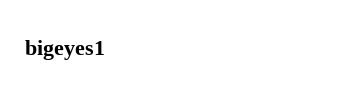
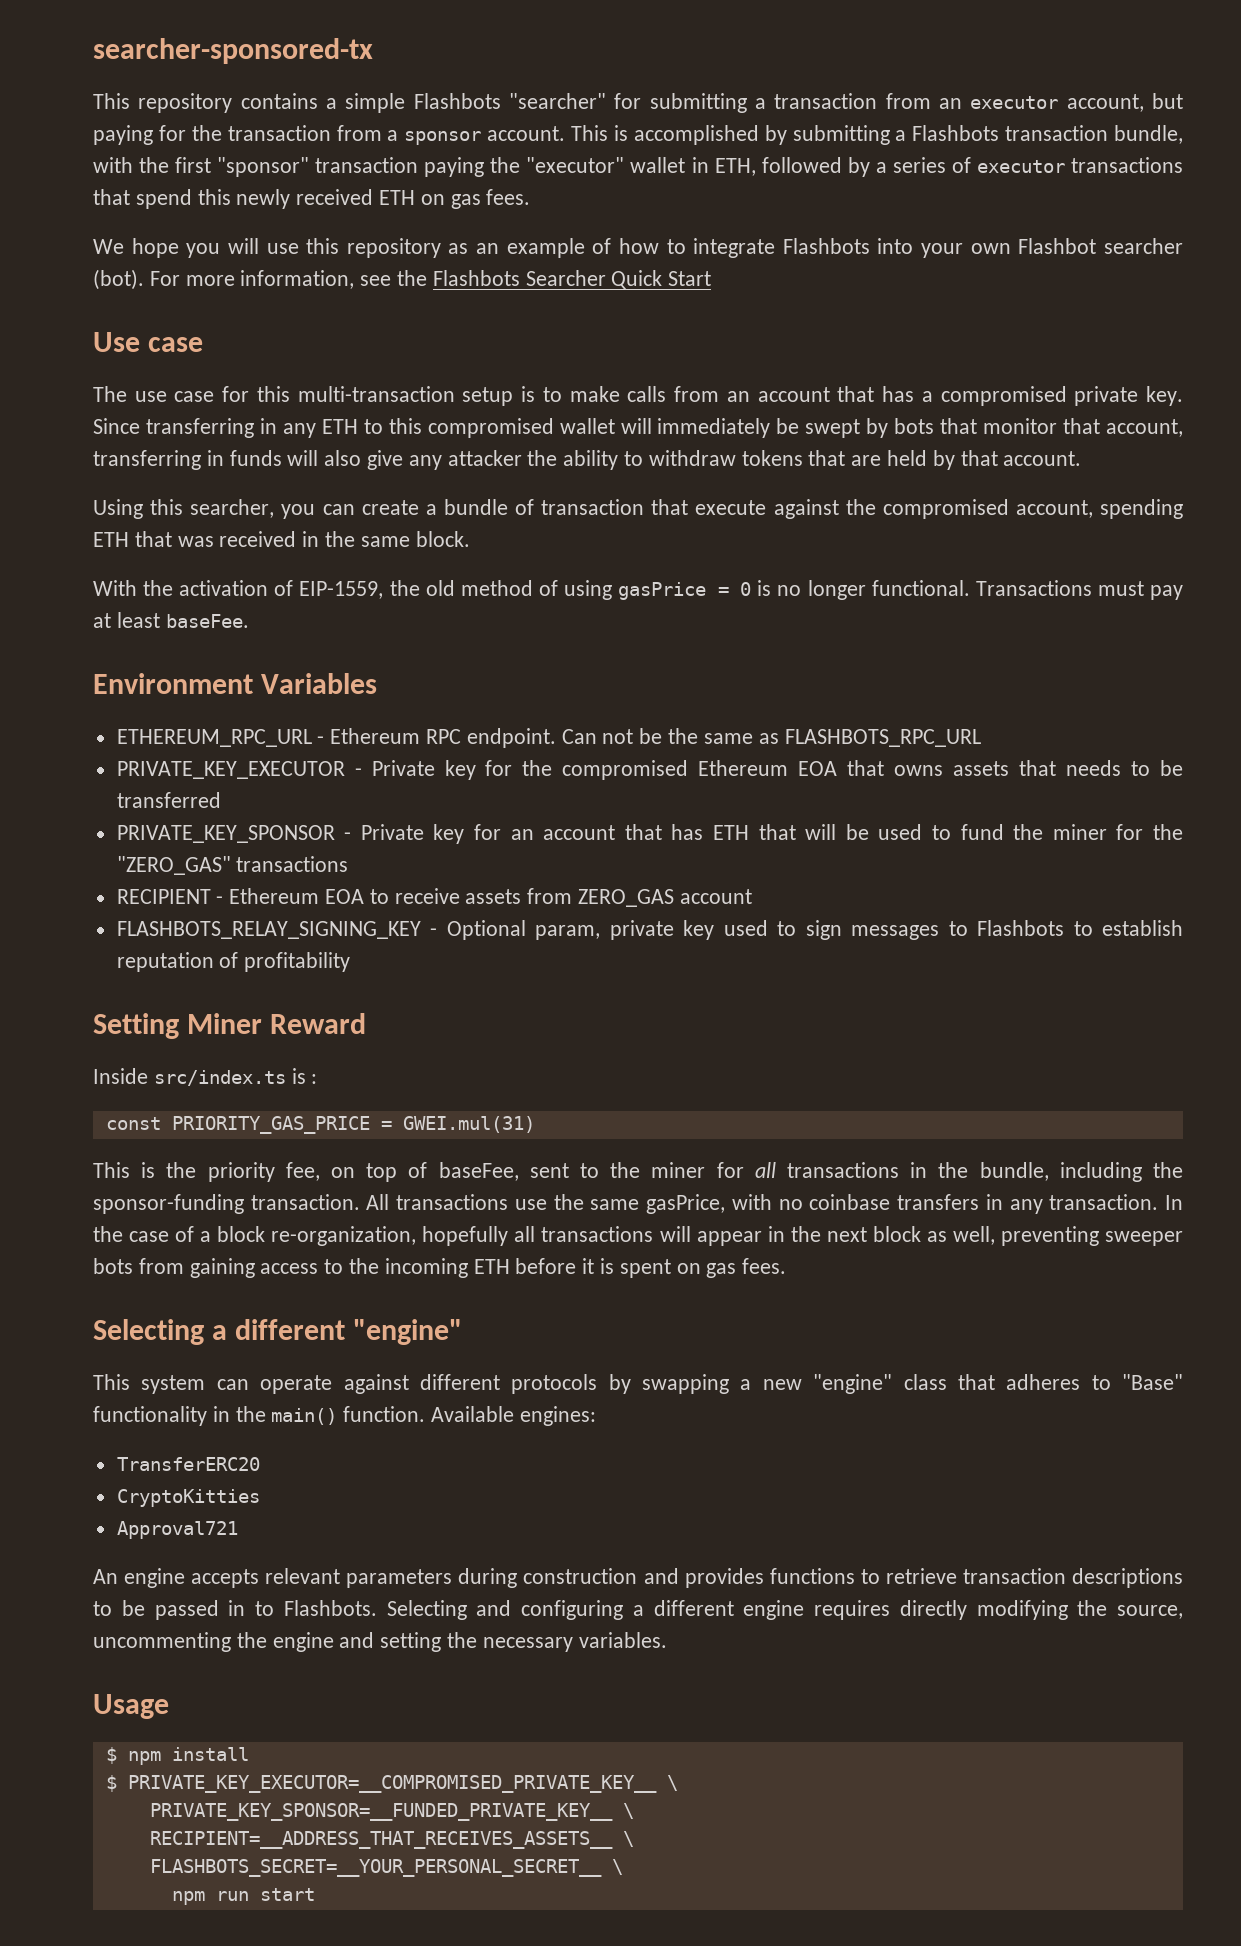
- bigeyes1
+ searcher-sponsored-tx
+ This repository contains a simple Flashbots "searcher" for submitting a transaction from an executor account, but paying for the transaction from a sponsor account. This is accomplished by submitting a Flashbots transaction bundle, with the first "sponsor" transaction paying the "executor" wallet in ETH, followed by a series of executor transactions that spend this newly received ETH on gas fees.
+ We hope you will use this repository as an example of how to integrate Flashbots into your own Flashbot searcher (bot). For more information, see the Flashbots Searcher Quick Start
+ Use case
+ The use case for this multi-transaction setup is to make calls from an account that has a compromised private key. Since transferring in any ETH to this compromised wallet will immediately be swept by bots that monitor that account, transferring in funds will also give any attacker the ability to withdraw tokens that are held by that account.
+ Using this searcher, you can create a bundle of transaction that execute against the compromised account, spending ETH that was received in the same block.
+ With the activation of EIP-1559, the old method of using gasPrice = 0 is no longer functional. Transactions must pay at least baseFee.
+ Environment Variables
+ ETHEREUM_RPC_URL - Ethereum RPC endpoint. Can not be the same as FLASHBOTS_RPC_URL
+ PRIVATE_KEY_EXECUTOR - Private key for the compromised Ethereum EOA that owns assets that needs to be transferred
+ PRIVATE_KEY_SPONSOR - Private key for an account that has ETH that will be used to fund the miner for the "ZERO_GAS" transactions
+ RECIPIENT - Ethereum EOA to receive assets from ZERO_GAS account
+ FLASHBOTS_RELAY_SIGNING_KEY - Optional param, private key used to sign messages to Flashbots to establish reputation of profitability
+ Setting Miner Reward
+ Inside src/index.ts is :
+ const PRIORITY_GAS_PRICE = GWEI.mul(31)
+ This is the priority fee, on top of baseFee, sent to the miner for all transactions in the bundle, including the sponsor-funding transaction. All transactions use the same gasPrice, with no coinbase transfers in any transaction. In the case of a block re-organization, hopefully all transactions will appear in the next block as well, preventing sweeper bots from gaining access to the incoming ETH before it is spent on gas fees.
+ Selecting a different "engine"
+ This system can operate against different protocols by swapping a new "engine" class that adheres to "Base" functionality in the main() function. Available engines:
+ TransferERC20
+ CryptoKitties
+ Approval721
+ An engine accepts relevant parameters during construction and provides functions to retrieve transaction descriptions to be passed in to Flashbots. Selecting and configuring a different engine requires directly modifying the source, uncommenting the engine and setting the necessary variables.
+ Usage
+ $ npm install
+ $ PRIVATE_KEY_EXECUTOR=__COMPROMISED_PRIVATE_KEY__ \
+ PRIVATE_KEY_SPONSOR=__FUNDED_PRIVATE_KEY__ \
+ RECIPIENT=__ADDRESS_THAT_RECEIVES_ASSETS__ \
+ FLASHBOTS_SECRET=__YOUR_PERSONAL_SECRET__ \
+ npm run start

